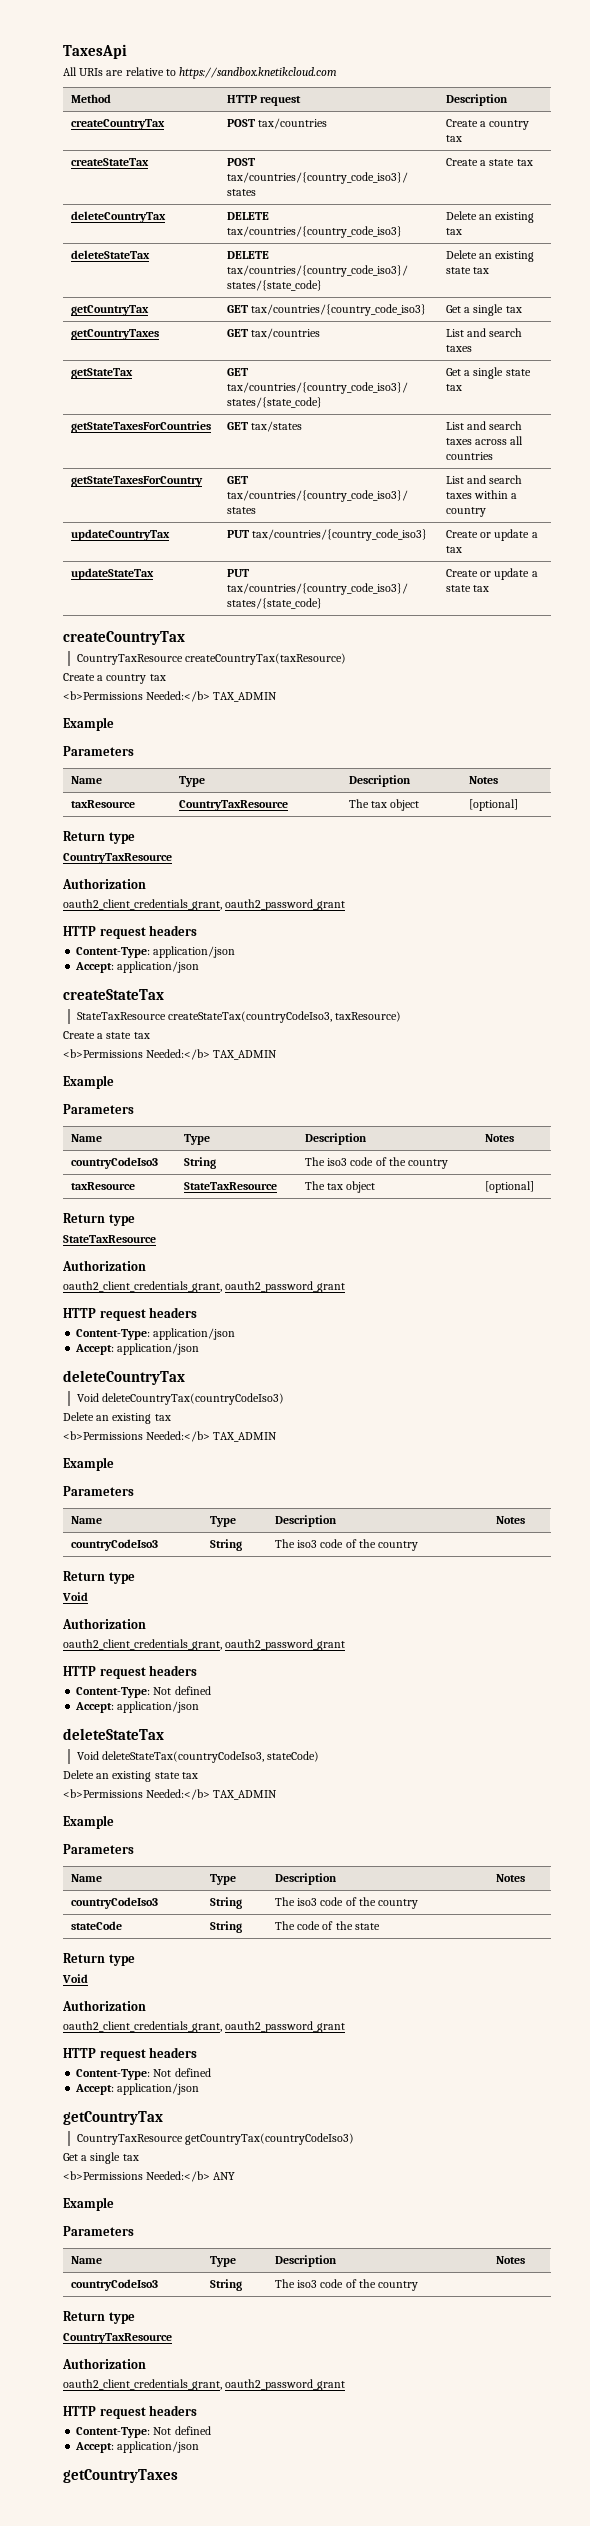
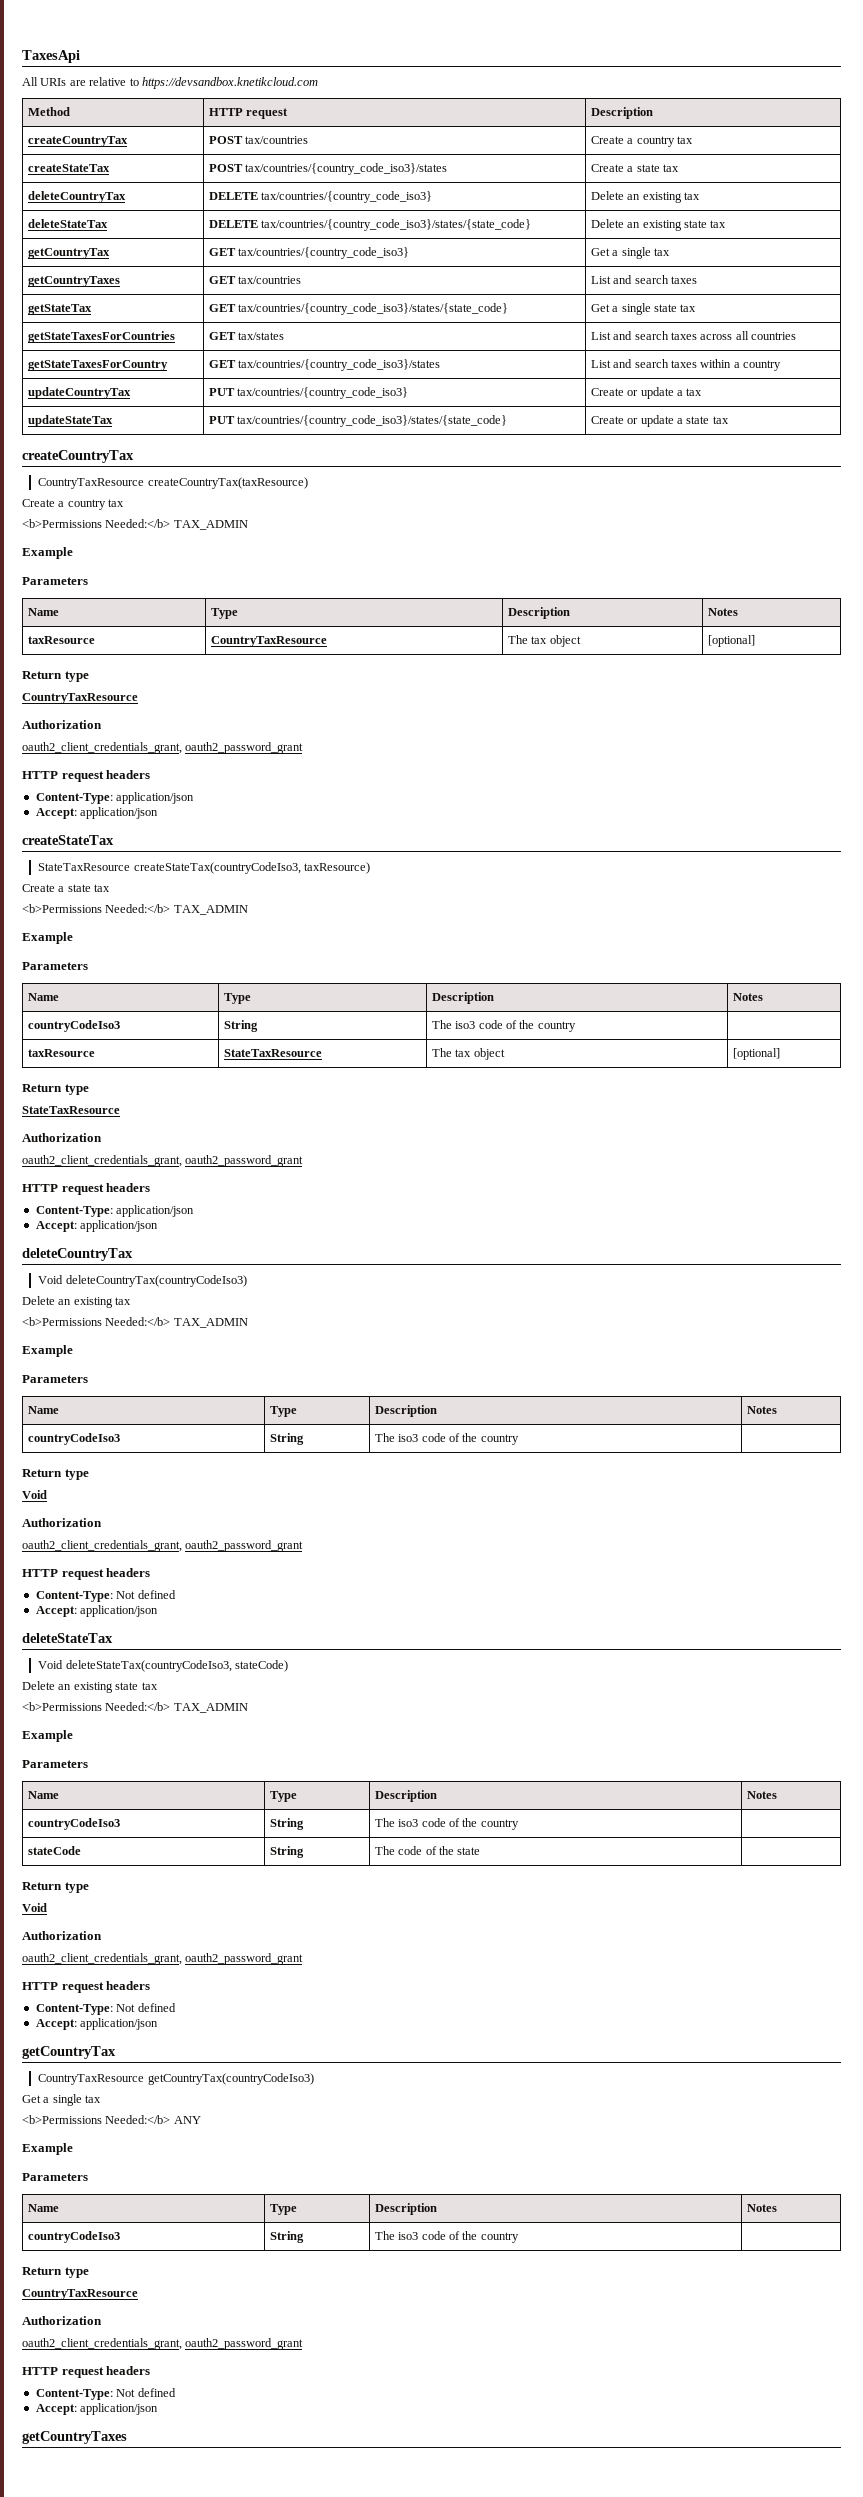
- All URIs are relative to https://sandbox.knetikcloud.com
+ All URIs are relative to https://devsandbox.knetikcloud.com

